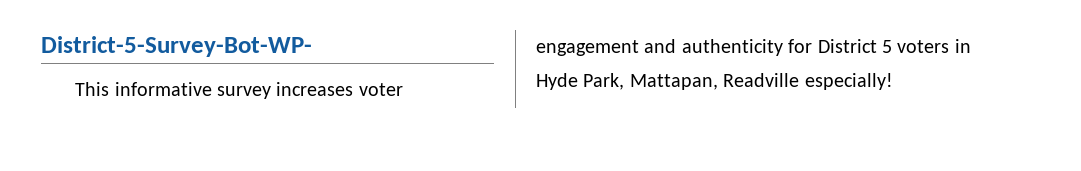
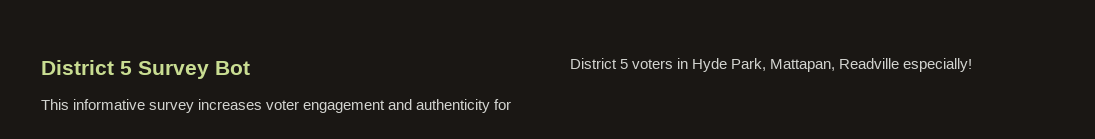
- District-5-Survey-Bot-WP-
+ District 5 Survey Bot

